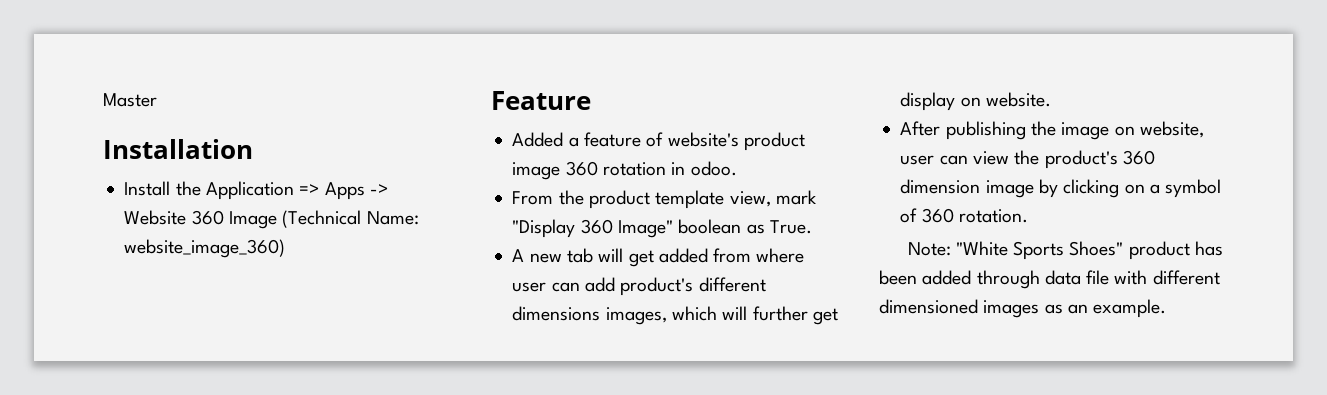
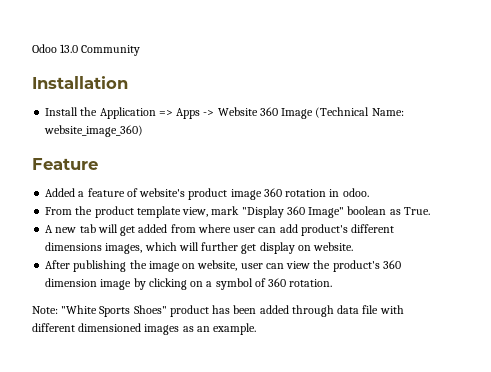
- Master
+ Odoo 13.0 Community

